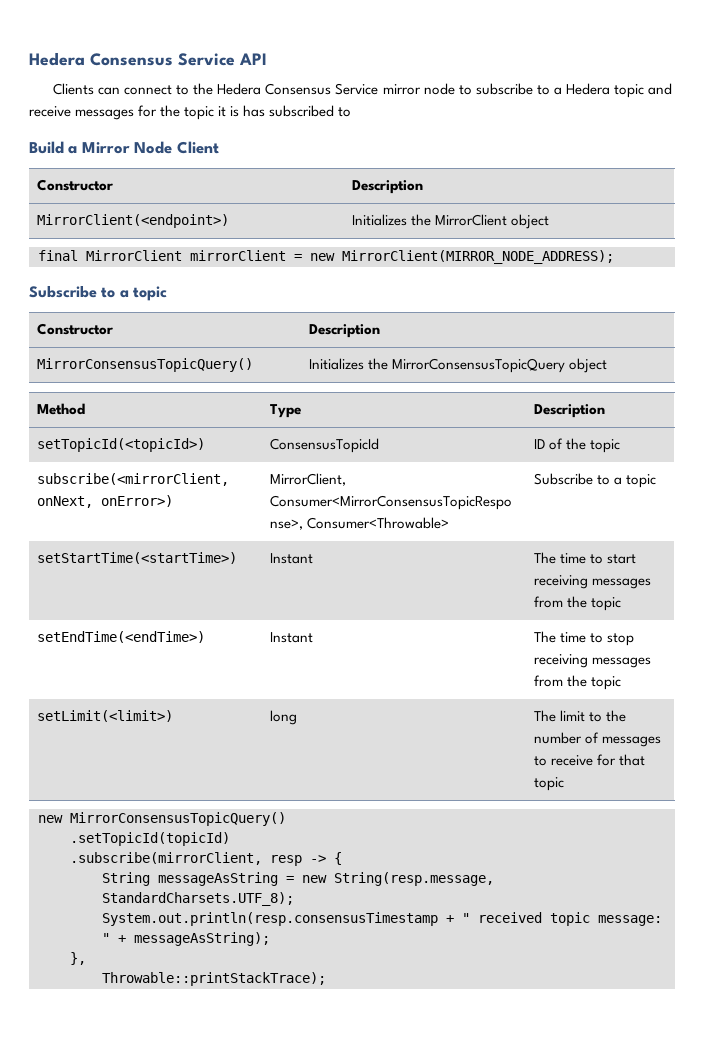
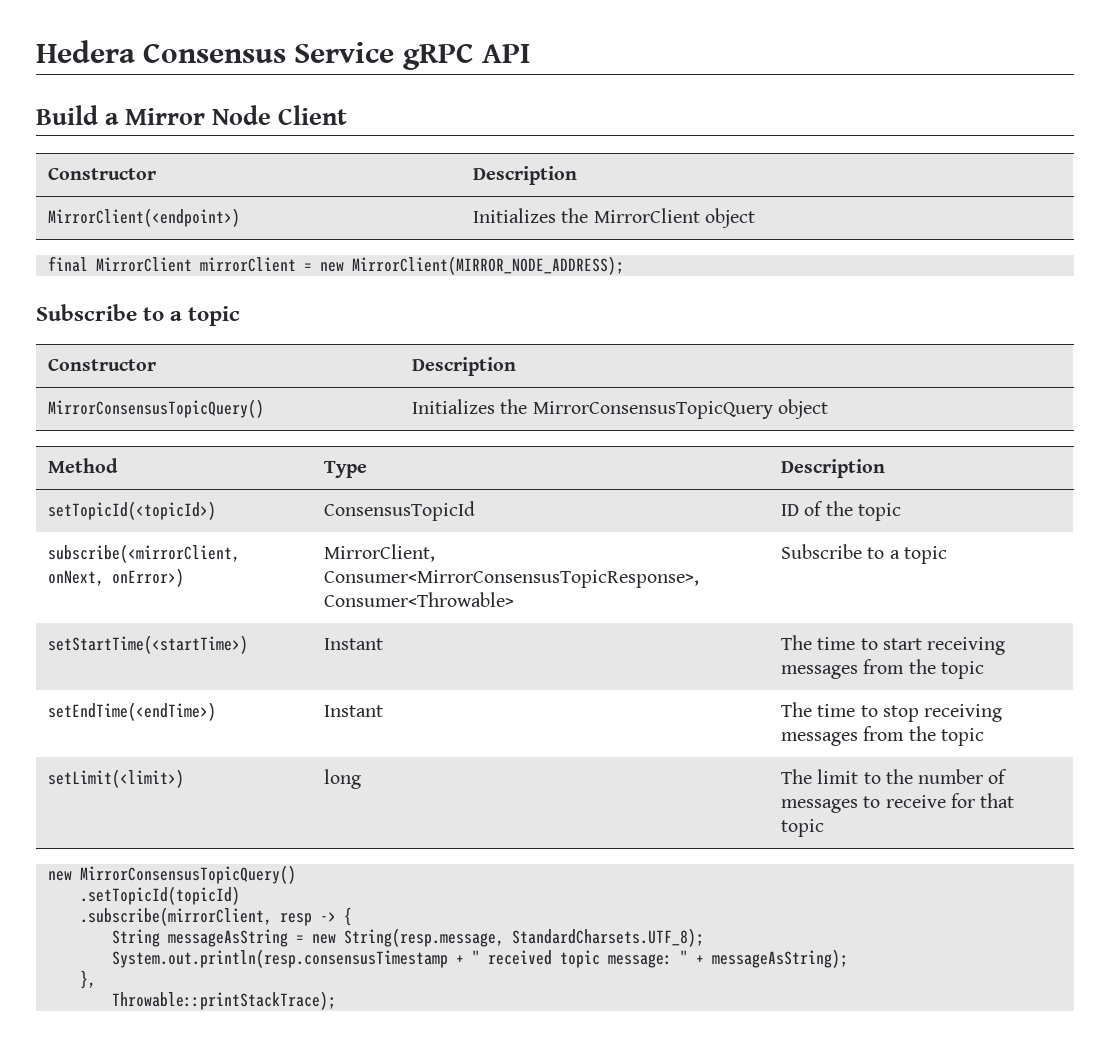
- Hedera Consensus Service API
+ Hedera Consensus Service gRPC API
- Clients can connect to the Hedera Consensus Service mirror node to subscribe to a Hedera topic and receive messages for the topic it is has subscribed to

